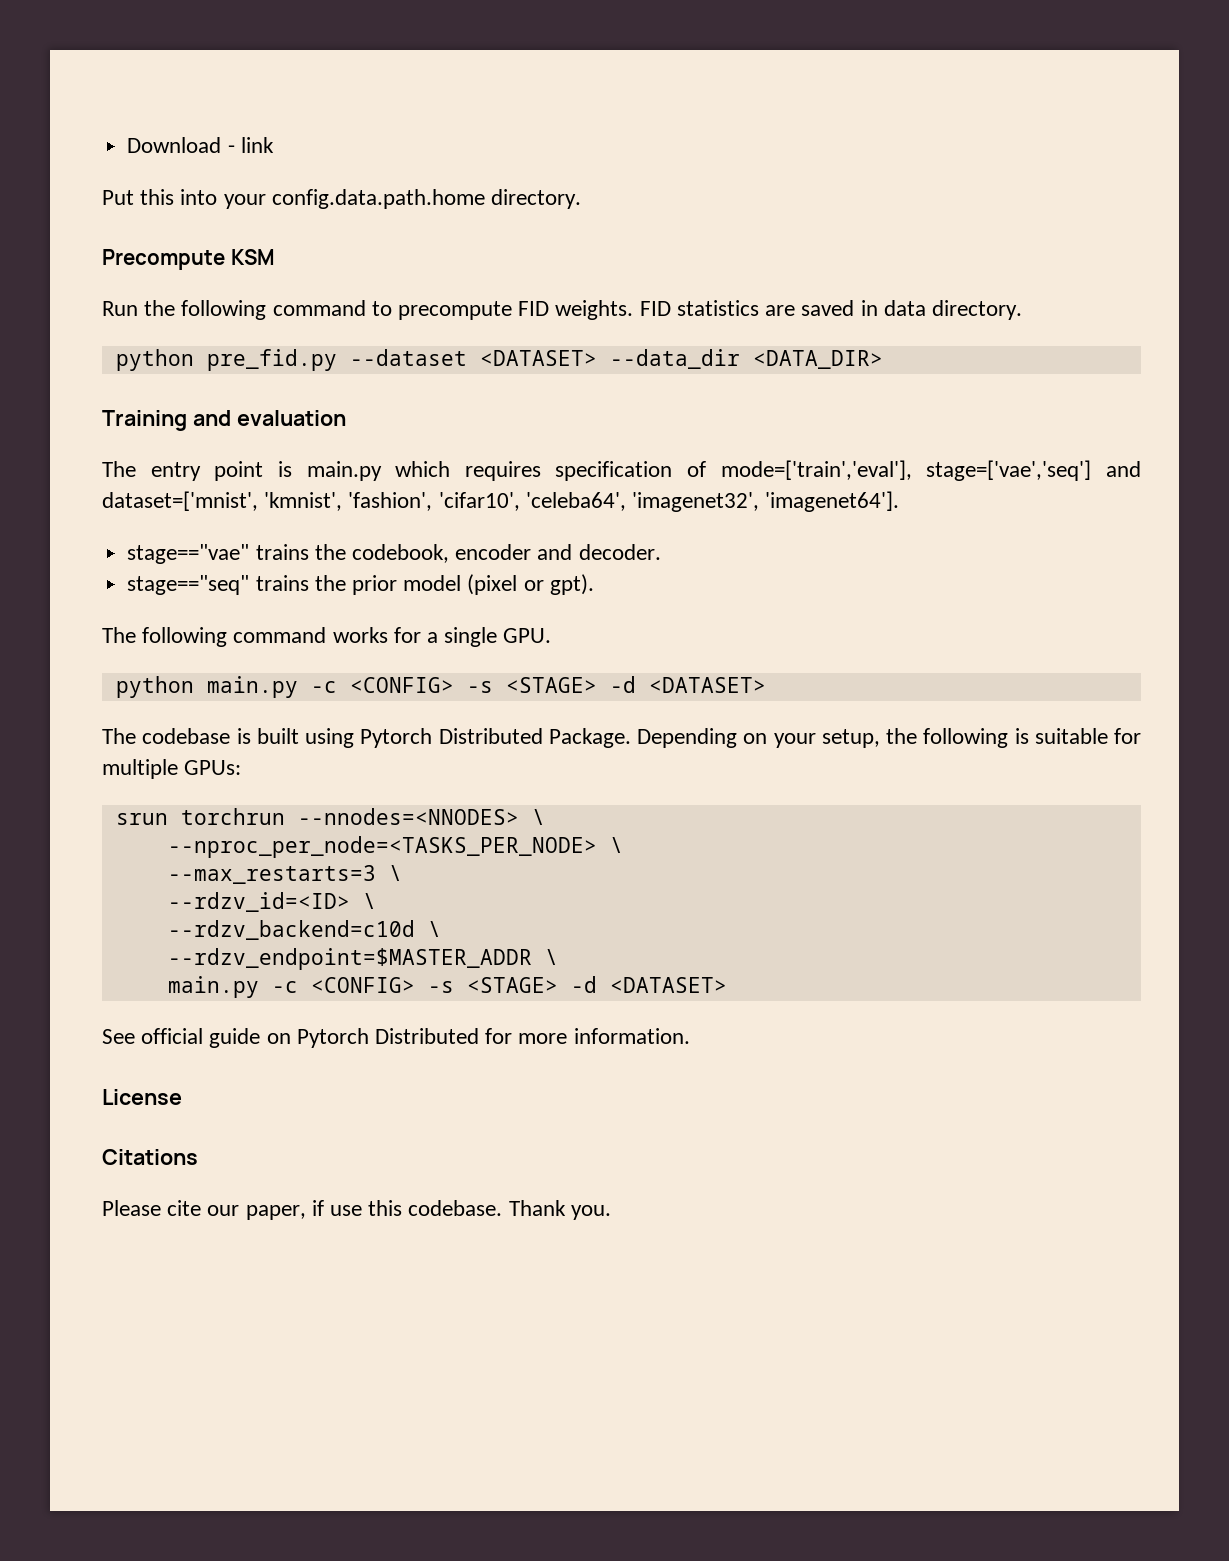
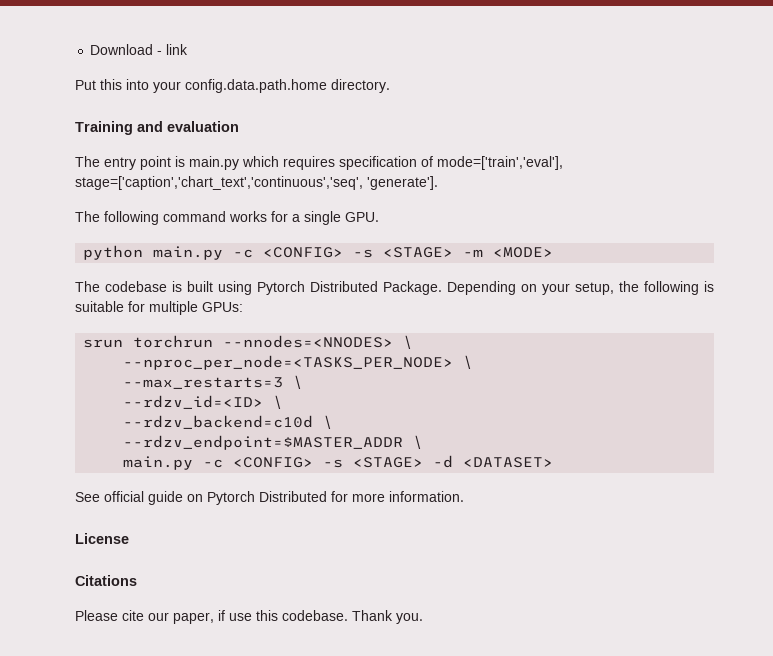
- Precompute KSM
- Run the following command to precompute FID weights. FID statistics are saved in data directory.
- python pre_fid.py --dataset <DATASET> --data_dir <DATA_DIR>
- The entry point is main.py which requires specification of mode=['train','eval'], stage=['vae','seq'] and dataset=['mnist', 'kmnist', 'fashion', 'cifar10', 'celeba64', 'imagenet32', 'imagenet64'].
- stage=="vae" trains the codebook, encoder and decoder.
- stage=="seq" trains the prior model (pixel or gpt).
+ The entry point is main.py which requires specification of mode=['train','eval'], stage=['caption','chart_text','continuous','seq', 'generate'].
- python main.py -c <CONFIG> -s <STAGE> -d <DATASET>
+ python main.py -c <CONFIG> -s <STAGE> -m <MODE>

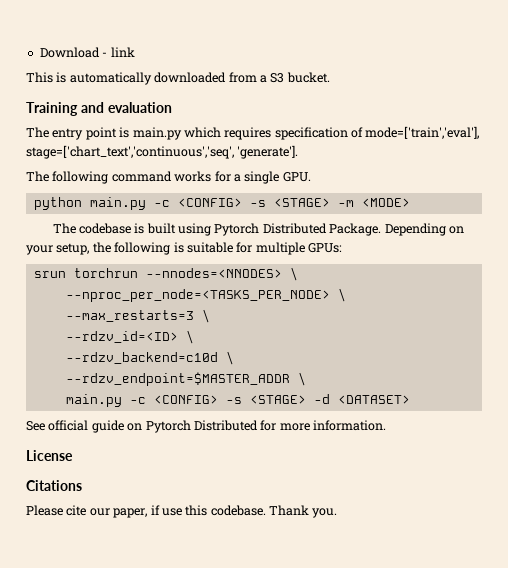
- Put this into your config.data.path.home directory.
+ This is automatically downloaded from a S3 bucket.
- The entry point is main.py which requires specification of mode=['train','eval'], stage=['caption','chart_text','continuous','seq', 'generate'].
+ The entry point is main.py which requires specification of mode=['train','eval'], stage=['chart_text','continuous','seq', 'generate'].

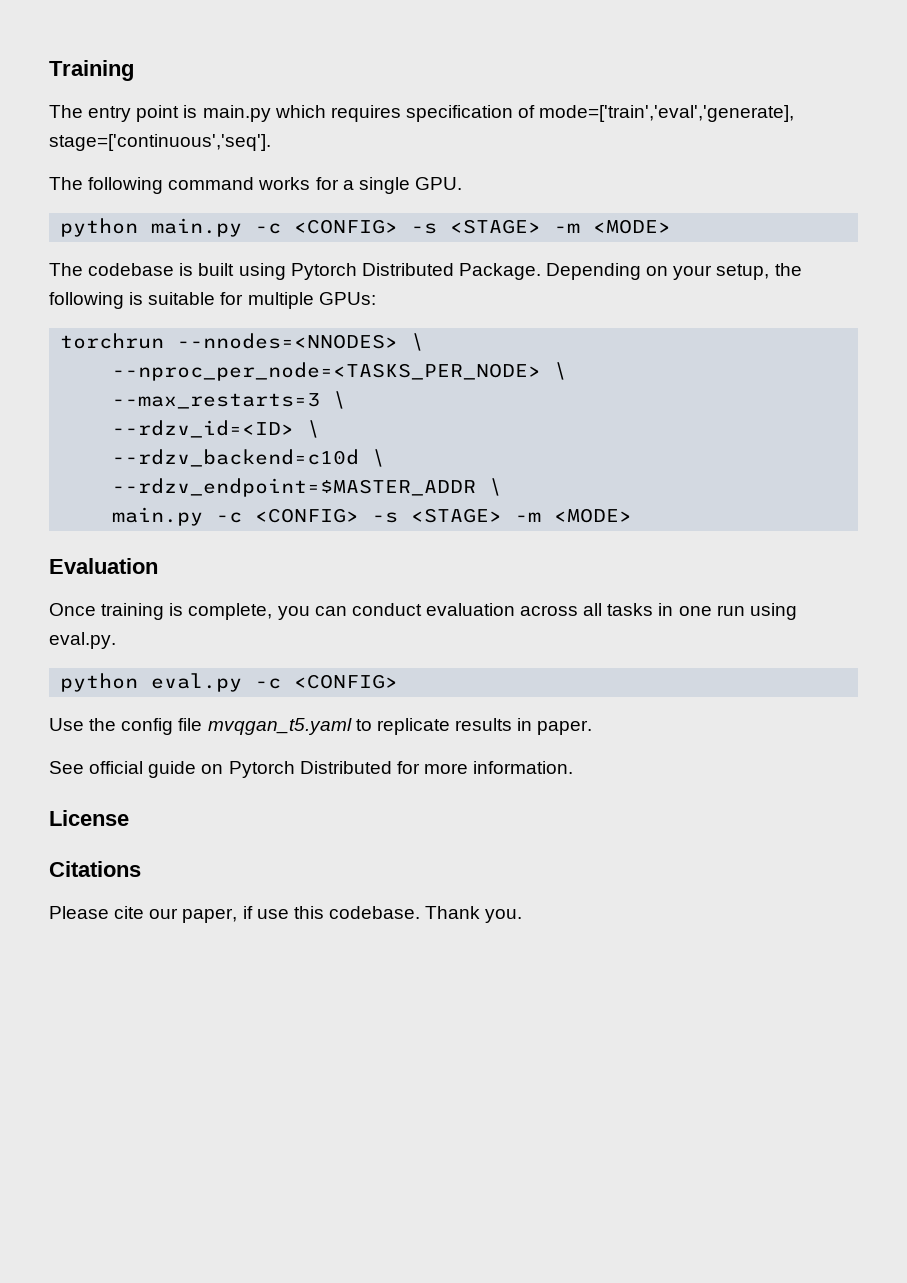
- Download - link
- This is automatically downloaded from a S3 bucket.
- Training and evaluation
+ Training
- The entry point is main.py which requires specification of mode=['train','eval'], stage=['chart_text','continuous','seq', 'generate'].
+ The entry point is main.py which requires specification of mode=['train','eval','generate], stage=['continuous','seq'].
- srun torchrun --nnodes=<NNODES> \
+ torchrun --nnodes=<NNODES> \
  --rdzv_endpoint=$MASTER_ADDR \
- main.py -c <CONFIG> -s <STAGE> -d <DATASET>
+ main.py -c <CONFIG> -s <STAGE> -m <MODE>
+ Evaluation
+ Once training is complete, you can conduct evaluation across all tasks in one run using eval.py.
+ python eval.py -c <CONFIG>
+ Use the config file mvqgan_t5.yaml to replicate results in paper.

